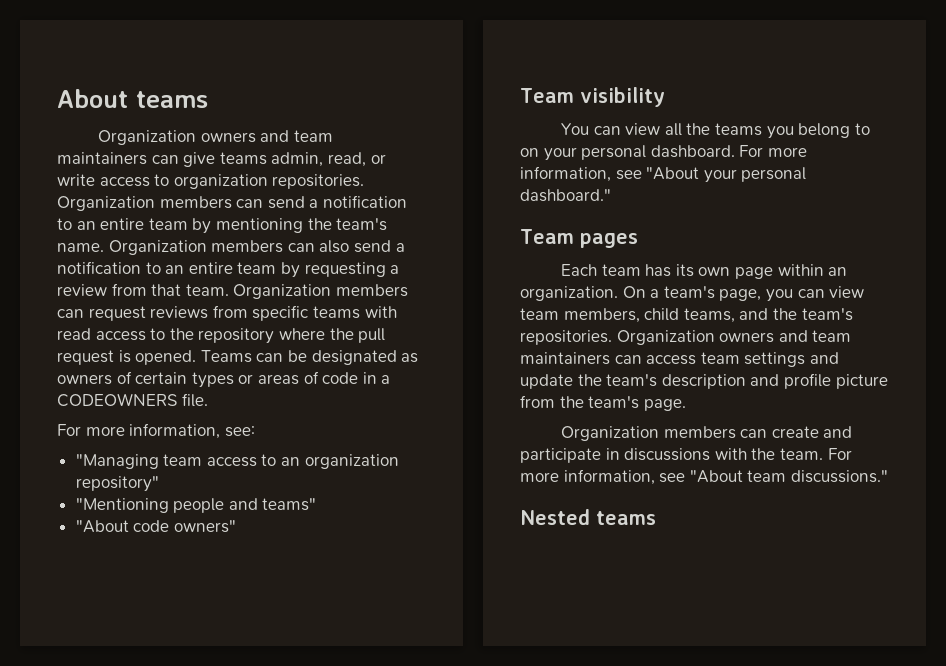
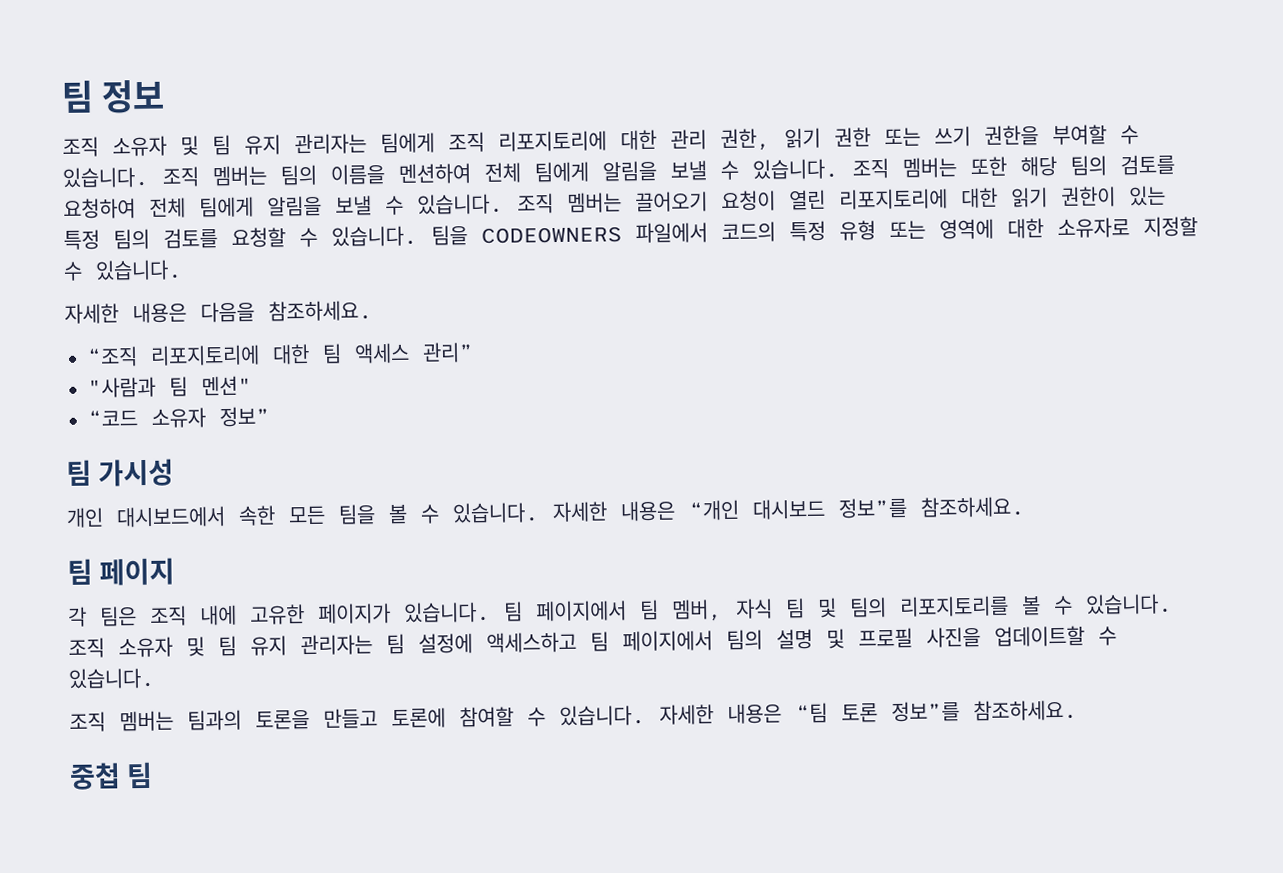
- About teams
- Organization owners and team maintainers can give teams admin, read, or write access to organization repositories. Organization members can send a notification to an entire team by mentioning the team's name. Organization members can also send a notification to an entire team by requesting a review from that team. Organization members can request reviews from specific teams with read access to the repository where the pull request is opened. Teams can be designated as owners of certain types or areas of code in a CODEOWNERS file.
- For more information, see:
- "Managing team access to an organization repository"
- "Mentioning people and teams"
- "About code owners"
- Team visibility
- You can view all the teams you belong to on your personal dashboard. For more information, see "About your personal dashboard."
- Team pages
- Each team has its own page within an organization. On a team's page, you can view team members, child teams, and the team's repositories. Organization owners and team maintainers can access team settings and update the team's description and profile picture from the team's page.
- Organization members can create and participate in discussions with the team. For more information, see "About team discussions."
- Nested teams
+ 팀 정보
+ 조직 소유자 및 팀 유지 관리자는 팀에게 조직 리포지토리에 대한 관리 권한, 읽기 권한 또는 쓰기 권한을 부여할 수 있습니다. 조직 멤버는 팀의 이름을 멘션하여 전체 팀에게 알림을 보낼 수 있습니다. 조직 멤버는 또한 해당 팀의 검토를 요청하여 전체 팀에게 알림을 보낼 수 있습니다. 조직 멤버는 끌어오기 요청이 열린 리포지토리에 대한 읽기 권한이 있는 특정 팀의 검토를 요청할 수 있습니다. 팀을 CODEOWNERS 파일에서 코드의 특정 유형 또는 영역에 대한 소유자로 지정할 수 있습니다.
+ 자세한 내용은 다음을 참조하세요.
+ “조직 리포지토리에 대한 팀 액세스 관리”
+ "사람과 팀 멘션"
+ “코드 소유자 정보”
+ 팀 가시성
+ 개인 대시보드에서 속한 모든 팀을 볼 수 있습니다. 자세한 내용은 “개인 대시보드 정보”를 참조하세요.
+ 팀 페이지
+ 각 팀은 조직 내에 고유한 페이지가 있습니다. 팀 페이지에서 팀 멤버, 자식 팀 및 팀의 리포지토리를 볼 수 있습니다. 조직 소유자 및 팀 유지 관리자는 팀 설정에 액세스하고 팀 페이지에서 팀의 설명 및 프로필 사진을 업데이트할 수 있습니다.
+ 조직 멤버는 팀과의 토론을 만들고 토론에 참여할 수 있습니다. 자세한 내용은 “팀 토론 정보”를 참조하세요.
+ 중첩 팀

